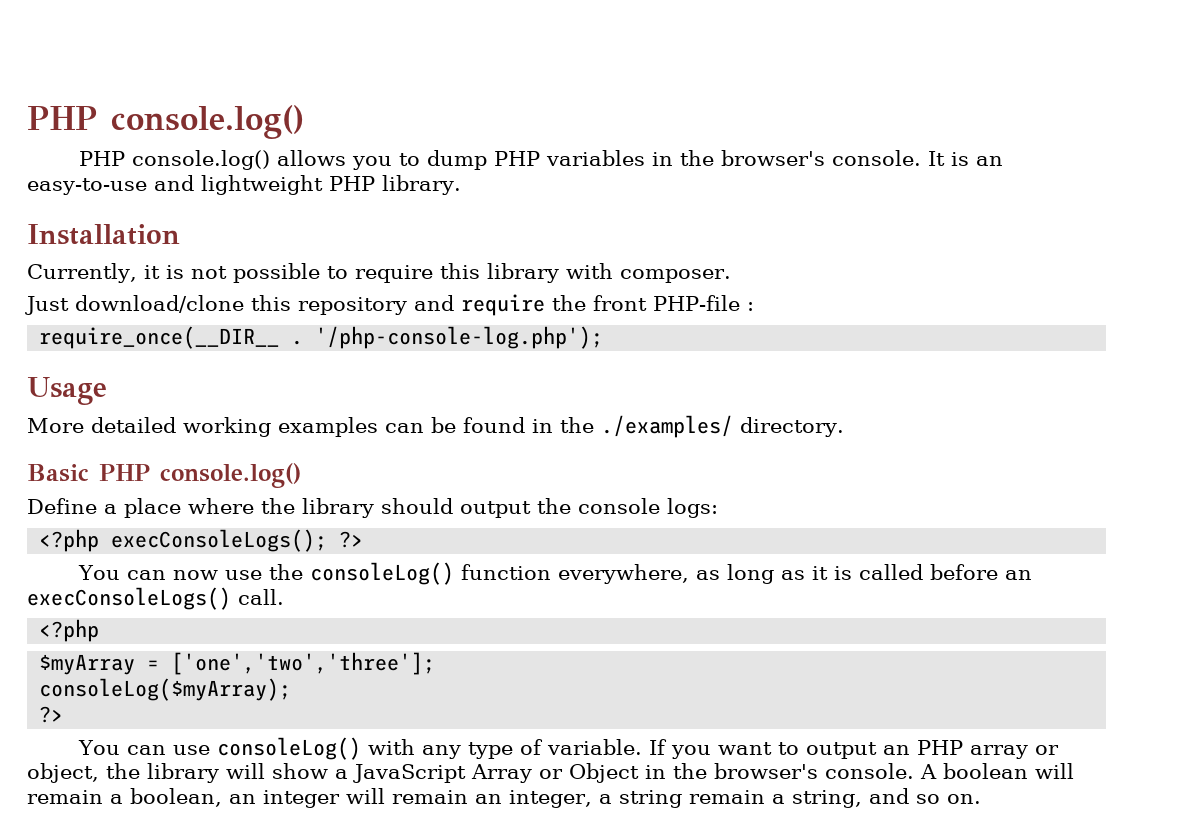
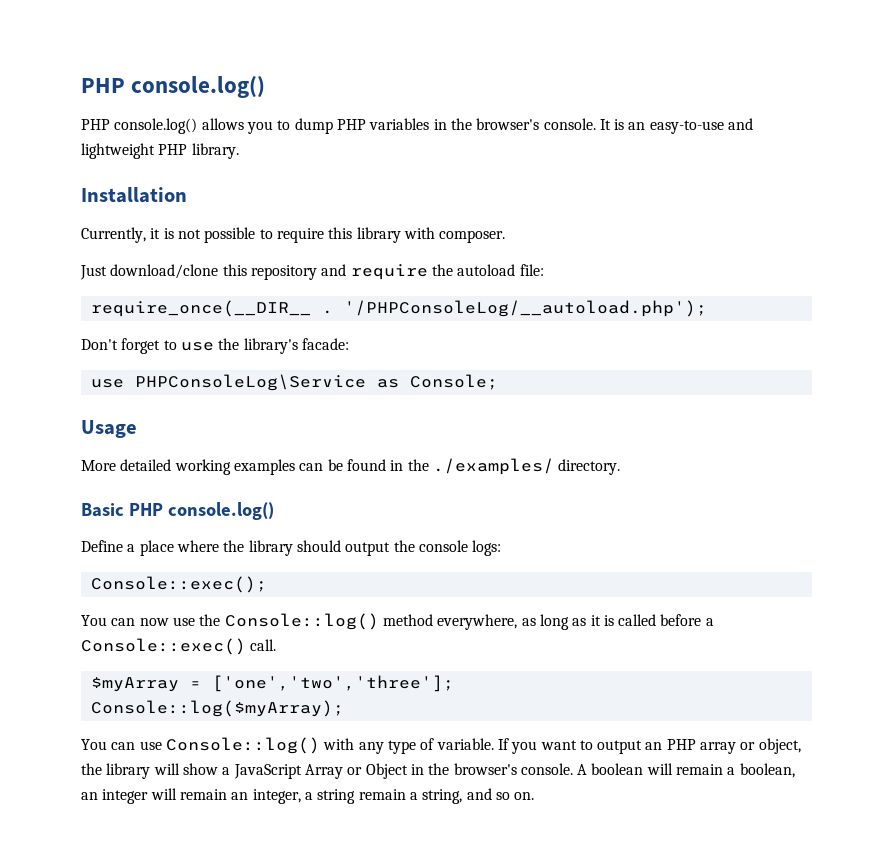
- Just download/clone this repository and require the front PHP-file :
+ Just download/clone this repository and require the autoload file:
- '/php-console-log.php');
+ '/PHPConsoleLog/__autoload.php');
+ Don't forget to use the library's facade:
+ use PHPConsoleLog\Service as Console;
- <?php execConsoleLogs(); ?>
+ Console::exec();
- You can now use the consoleLog() function everywhere, as long as it is called before an execConsoleLogs() call.
- <?php
+ You can now use the Console::log() method everywhere, as long as it is called before a Console::exec() call.
- consoleLog($myArray);
- ?>
+ Console::log($myArray);
- You can use consoleLog() with any type of variable.
+ You can use Console::log() with any type of variable.

